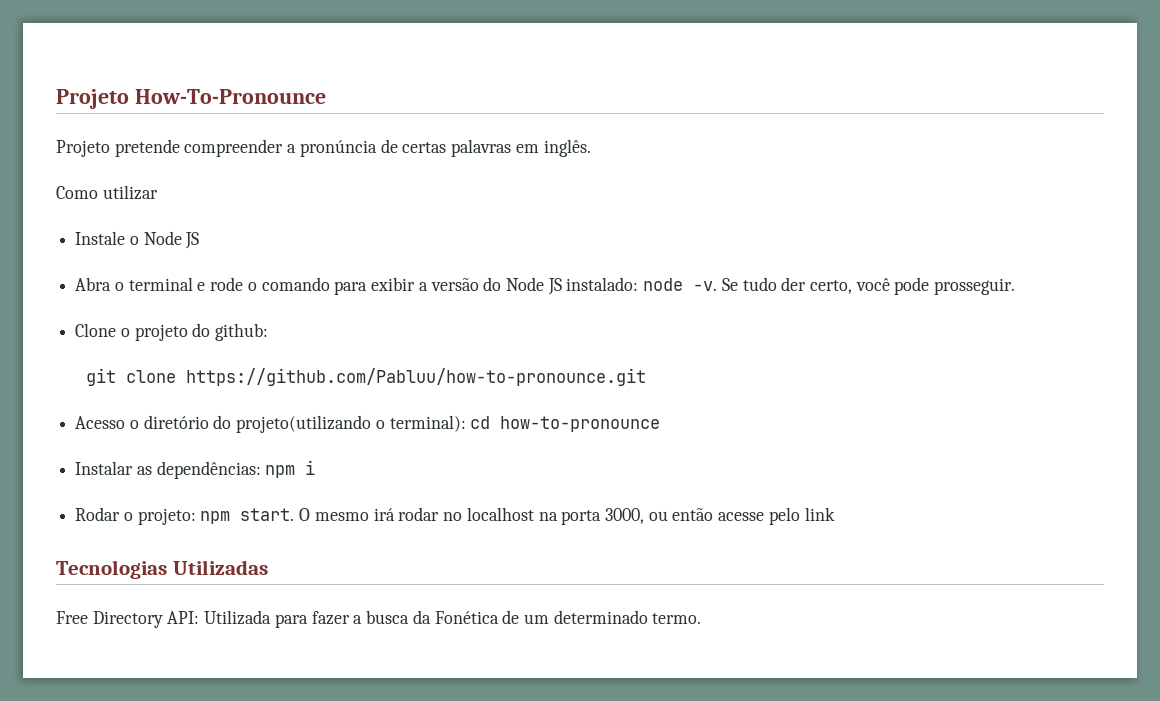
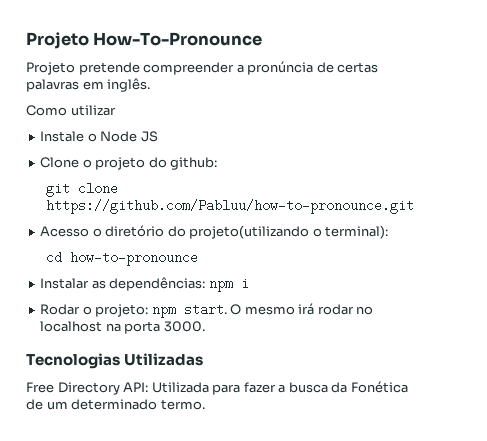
- Abra o terminal e rode o comando para exibir a versão do Node JS instalado: node -v. Se tudo der certo, você pode prosseguir.
- Acesso o diretório do projeto(utilizando o terminal): cd how-to-pronounce
+ Acesso o diretório do projeto(utilizando o terminal):
+ cd how-to-pronounce
- O mesmo irá rodar no localhost na porta 3000, ou então acesse pelo link
+ O mesmo irá rodar no localhost na porta 3000.

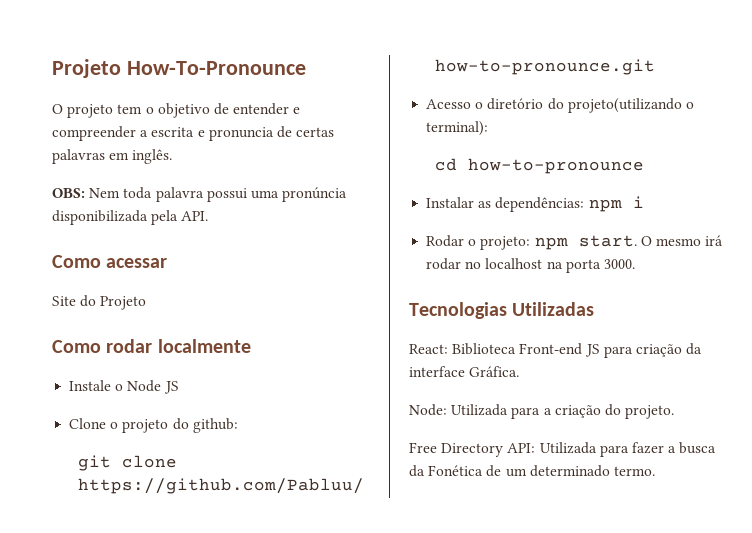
- Projeto pretende compreender a pronúncia de certas palavras em inglês.
+ O projeto tem o objetivo de entender e compreender a escrita e pronuncia de certas palavras em inglês.
- Como utilizar
+ OBS: Nem toda palavra possui uma pronúncia disponibilizada pela API.
+ Como acessar
+ Site do Projeto
+ Como rodar localmente
+ React: Biblioteca Front-end JS para criação da interface Gráfica.
+ Node: Utilizada para a criação do projeto.

